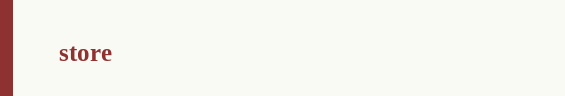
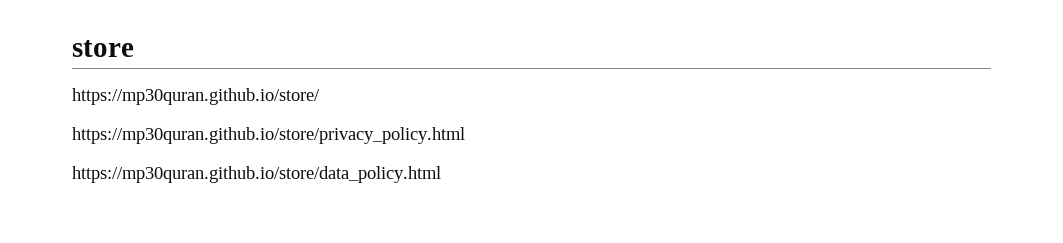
+ https://mp30quran.github.io/store/
+ https://mp30quran.github.io/store/privacy_policy.html
+ https://mp30quran.github.io/store/data_policy.html

